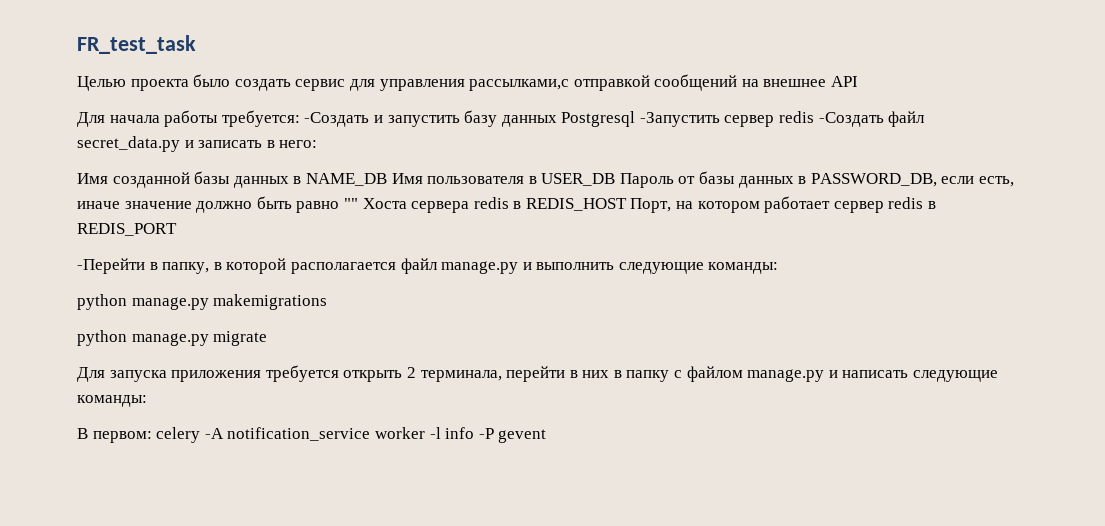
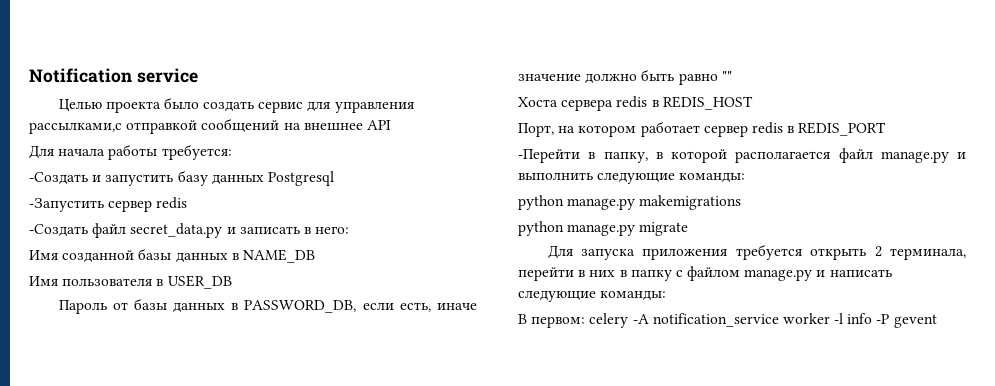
- FR_test_task
+ Notification service
- Для начала работы требуется: -Создать и запустить базу данных Postgresql -Запустить сервер redis -Создать файл secret_data.py и записать в него:
+ Для начала работы требуется:
+ -Создать и запустить базу данных Postgresql
+ -Запустить сервер redis
+ -Создать файл secret_data.py и записать в него:
- Имя созданной базы данных в NAME_DB Имя пользователя в USER_DB Пароль от базы данных в PASSWORD_DB, если есть, иначе значение должно быть равно "" Хоста сервера redis в REDIS_HOST Порт, на котором работает сервер redis в REDIS_PORT
+ Имя созданной базы данных в NAME_DB
+ Имя пользователя в USER_DB
+ Пароль от базы данных в PASSWORD_DB, если есть, иначе значение должно быть равно ""
+ Хоста сервера redis в REDIS_HOST
+ Порт, на котором работает сервер redis в REDIS_PORT

